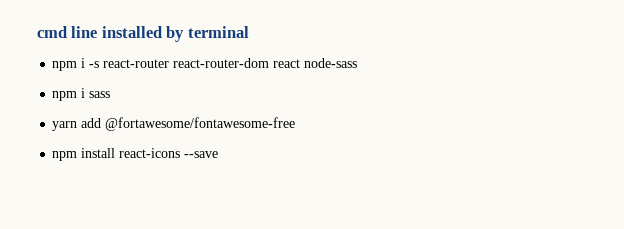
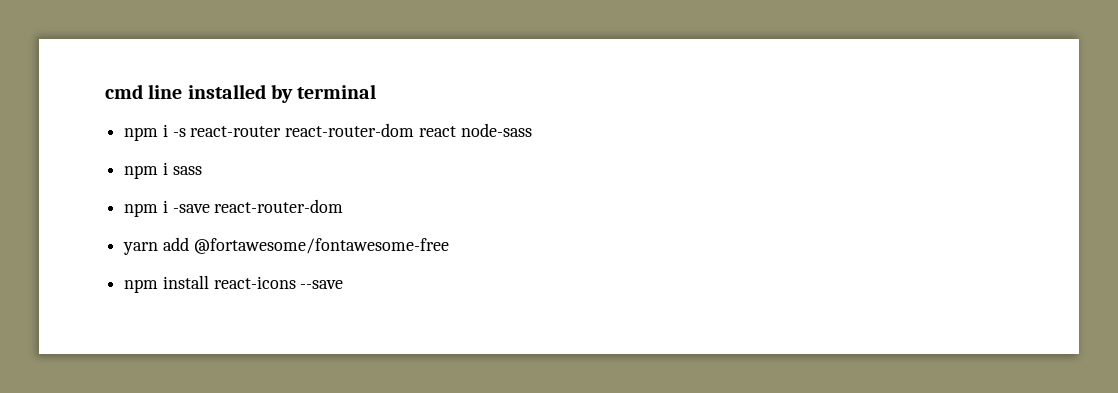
+ npm i -save react-router-dom

